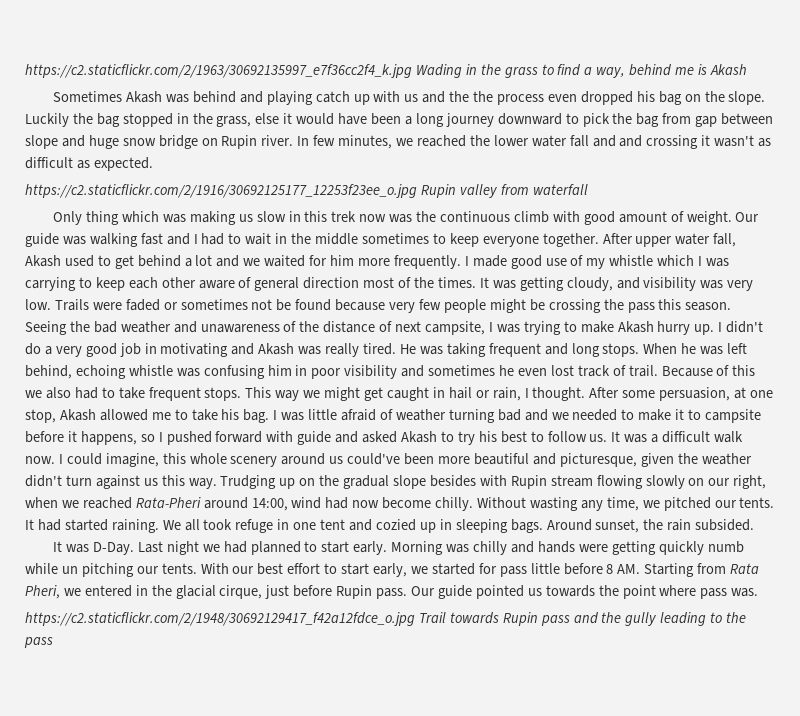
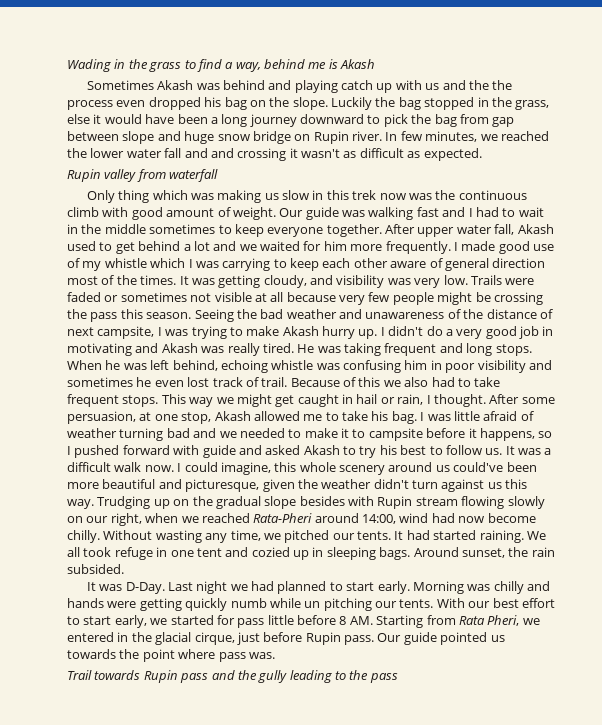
- https://c2.staticflickr.com/2/1963/30692135997_e7f36cc2f4_k.jpg Wading in the grass to find a way, behind me is Akash
+ Wading in the grass to find a way, behind me is Akash
- https://c2.staticflickr.com/2/1916/30692125177_12253f23ee_o.jpg Rupin valley from waterfall
+ Rupin valley from waterfall
- Trails were faded or sometimes not be found because very few people might be crossing the pass this season.
+ Trails were faded or sometimes not visible at all because very few people might be crossing the pass this season.
- https://c2.staticflickr.com/2/1948/30692129417_f42a12fdce_o.jpg Trail towards Rupin pass and the gully leading to the pass
+ Trail towards Rupin pass and the gully leading to the pass

